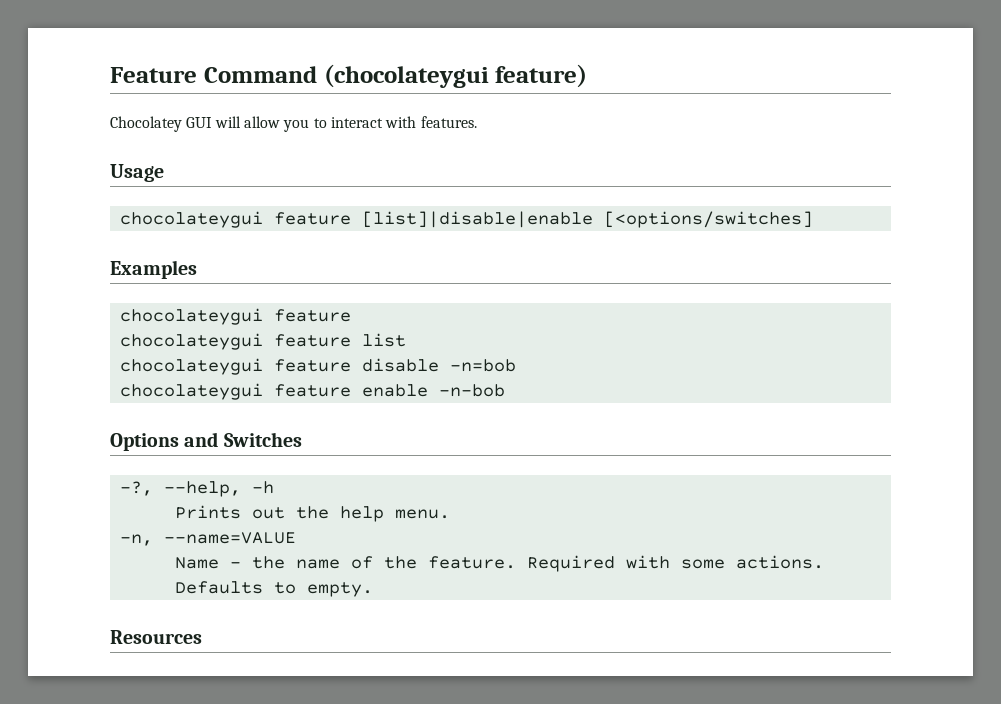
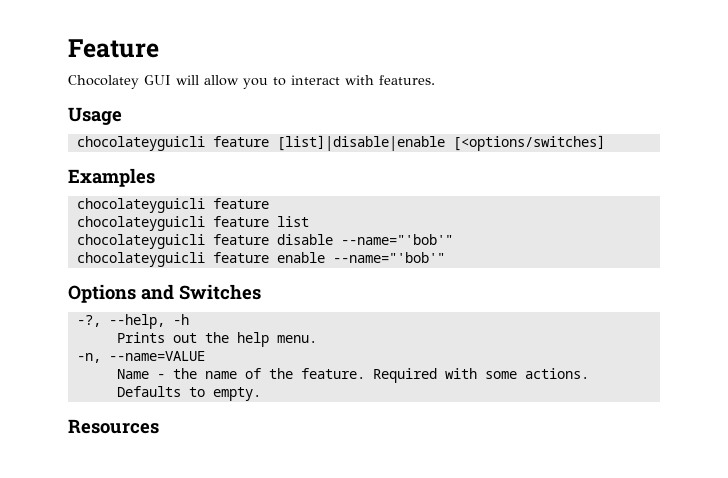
- Feature Command (chocolateygui feature)
+ Feature
- chocolateygui feature [list]|disable|enable [<options/switches]
+ chocolateyguicli feature [list]|disable|enable [<options/switches]
  Examples
- chocolateygui feature
+ chocolateyguicli feature
- chocolateygui feature list
+ chocolateyguicli feature list
- chocolateygui feature disable -n=bob
- chocolateygui feature enable -n-bob
+ chocolateyguicli feature disable --name="'bob'"
+ chocolateyguicli feature enable --name="'bob'"

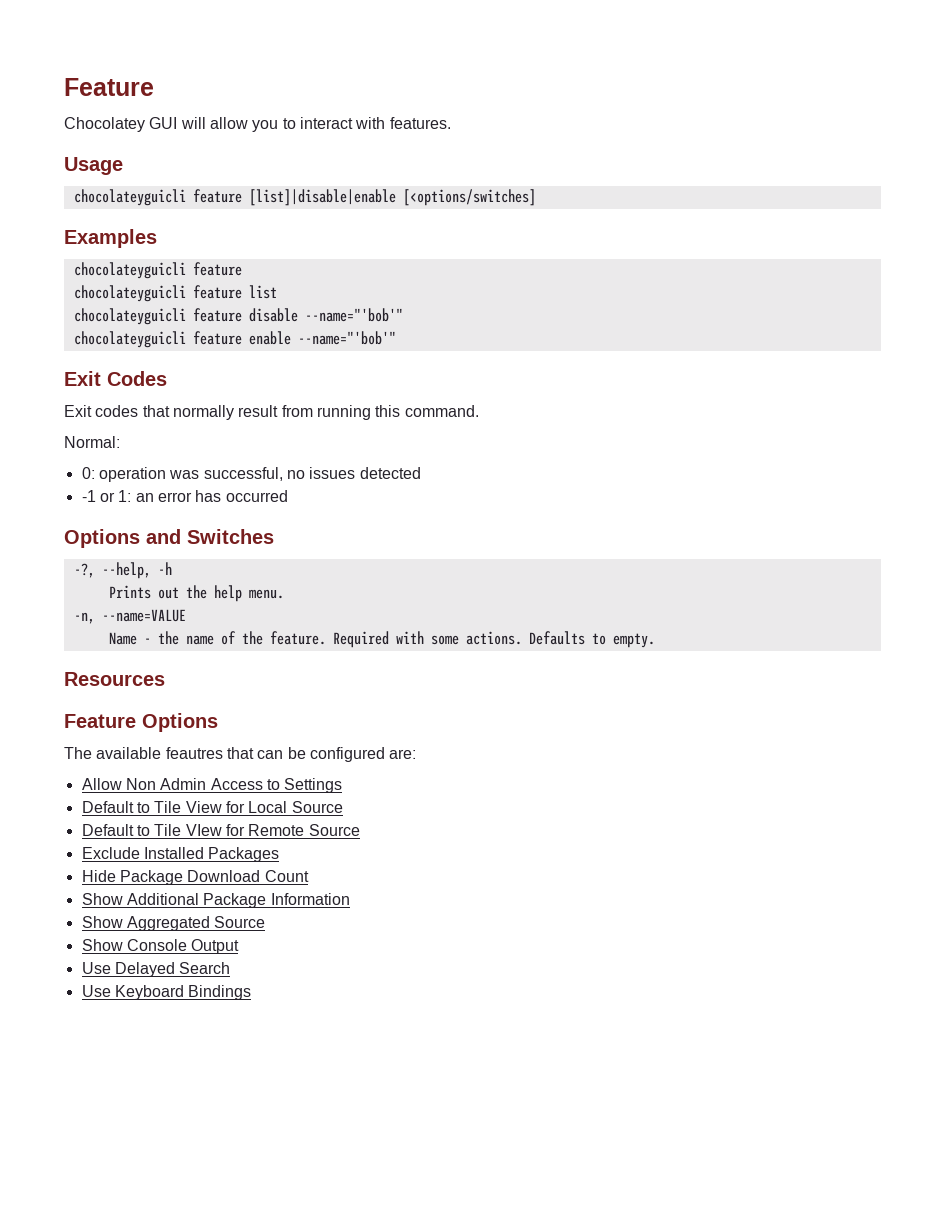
+ Exit Codes
+ Exit codes that normally result from running this command.
+ Normal:
+ 0: operation was successful, no issues detected
+ -1 or 1: an error has occurred
+ Feature Options
+ The available feautres that can be configured are:
+ Allow Non Admin Access to Settings
+ Default to Tile View for Local Source
+ Default to Tile VIew for Remote Source
+ Exclude Installed Packages
+ Hide Package Download Count
+ Show Additional Package Information
+ Show Aggregated Source
+ Show Console Output
+ Use Delayed Search
+ Use Keyboard Bindings

